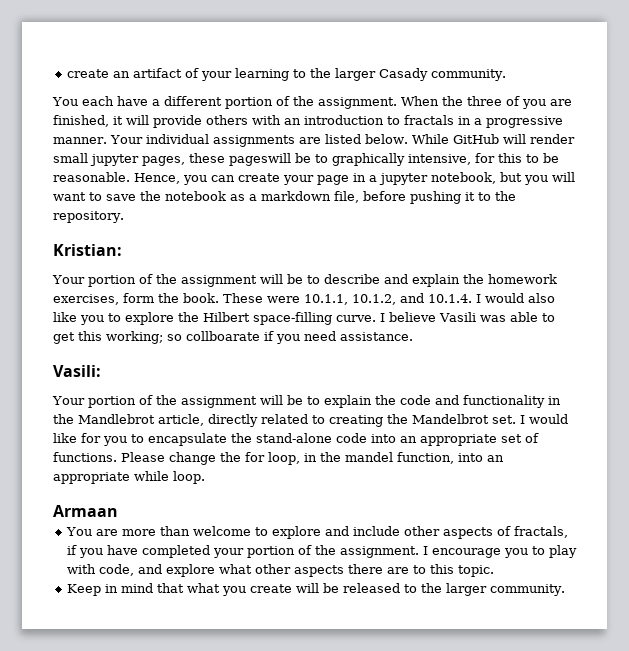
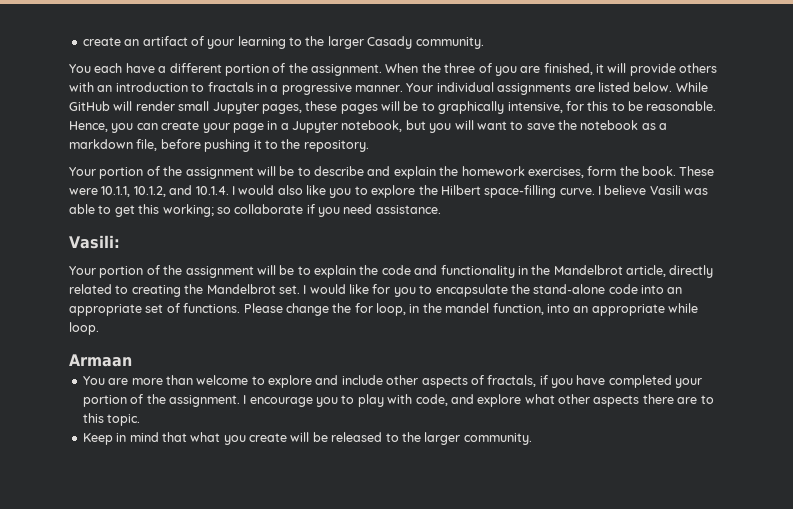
- While GitHub will render small jupyter pages, these pageswill be to graphically intensive, for this to be reasonable.
+ While GitHub will render small Jupyter pages, these pages will be to graphically intensive, for this to be reasonable.
- Hence, you can create your page in a jupyter notebook, but you will want to save the notebook as a markdown file, before pushing it to the repository.
+ Hence, you can create your page in a Jupyter notebook, but you will want to save the notebook as a markdown file, before pushing it to the repository.
- Kristian:
- I believe Vasili was able to get this working; so collboarate if you need assistance.
+ I believe Vasili was able to get this working; so collaborate if you need assistance.
- Your portion of the assignment will be to explain the code and functionality in the Mandlebrot article, directly related to creating the Mandelbrot set.
+ Your portion of the assignment will be to explain the code and functionality in the Mandelbrot article, directly related to creating the Mandelbrot set.

